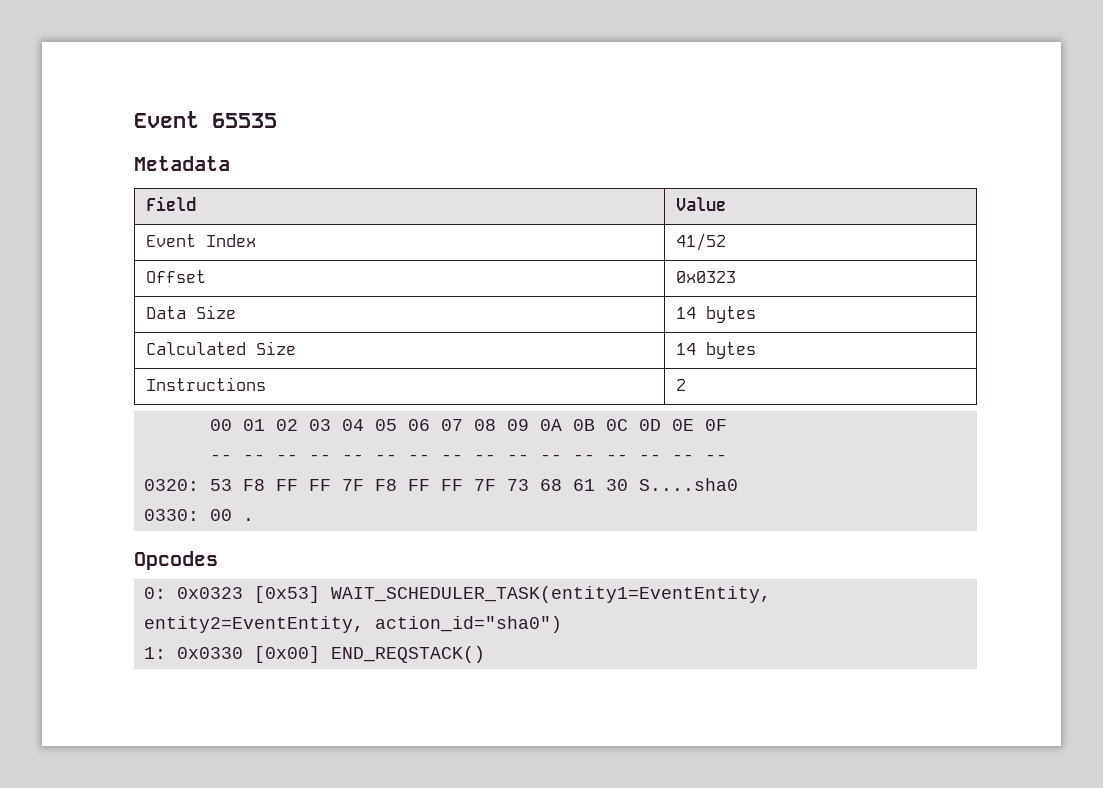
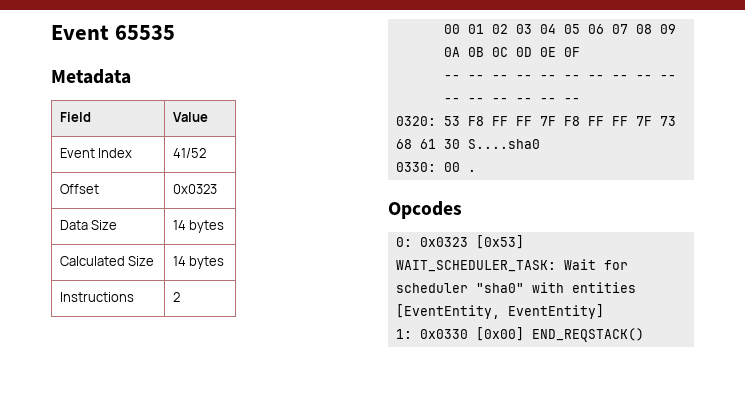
- 0: 0x0323 [0x53] WAIT_SCHEDULER_TASK(entity1=EventEntity, entity2=EventEntity, action_id="sha0")
+ 0: 0x0323 [0x53] WAIT_SCHEDULER_TASK: Wait for scheduler "sha0" with entities [EventEntity, EventEntity]

